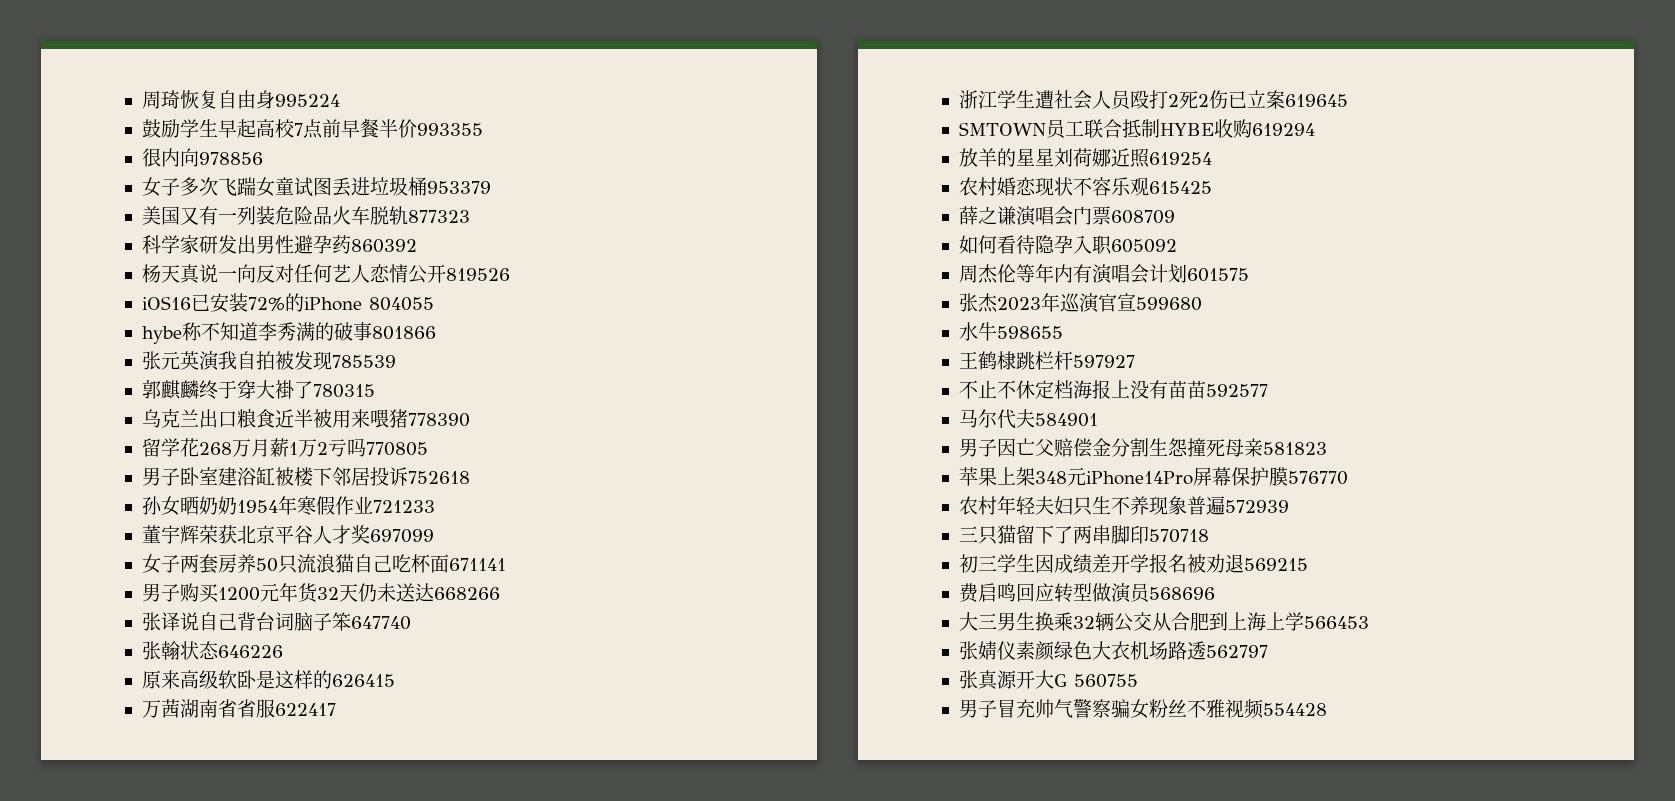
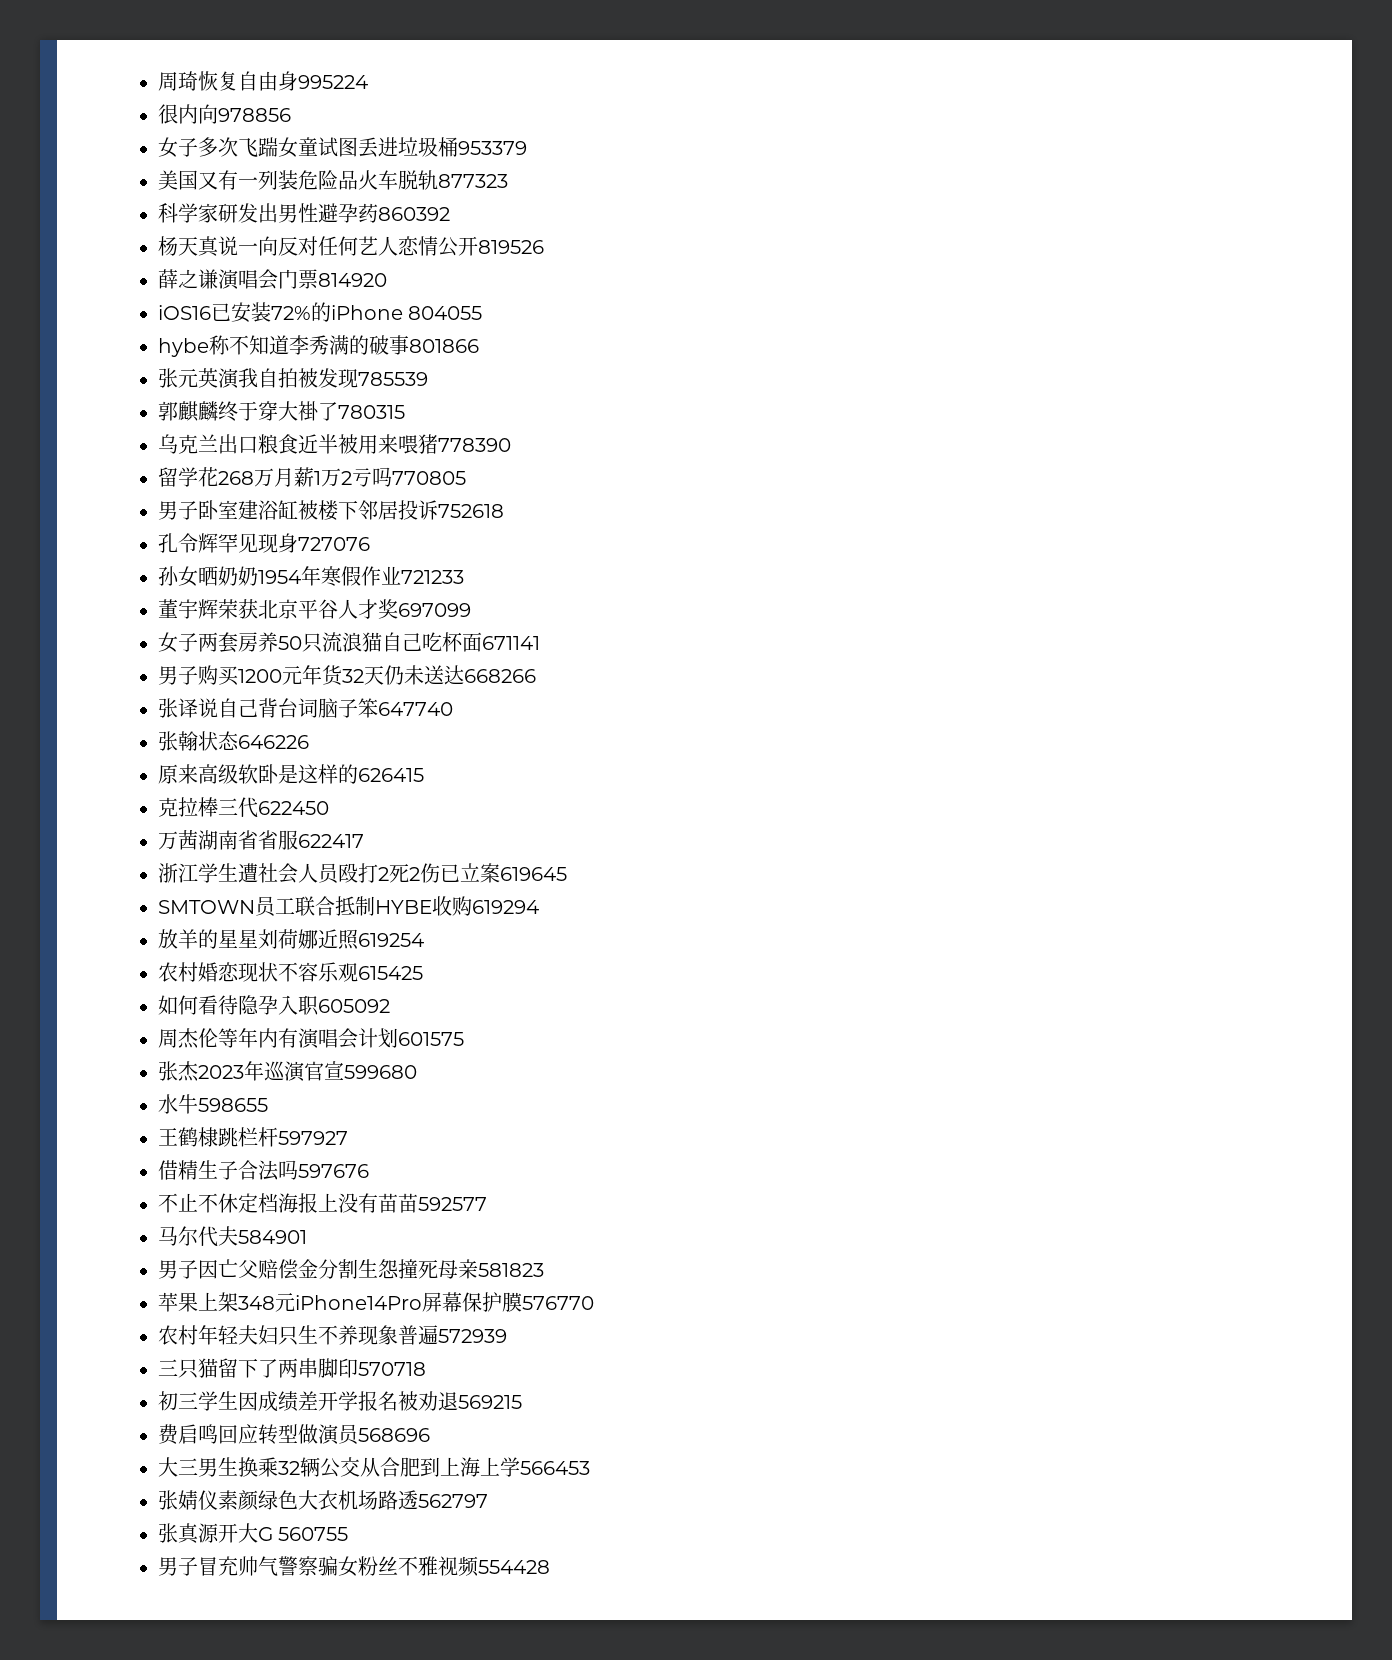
- 鼓励学生早起高校7点前早餐半价993355
+ 薛之谦演唱会门票814920
+ 孔令辉罕见现身727076
+ 克拉棒三代622450
- 薛之谦演唱会门票608709
+ 借精生子合法吗597676

